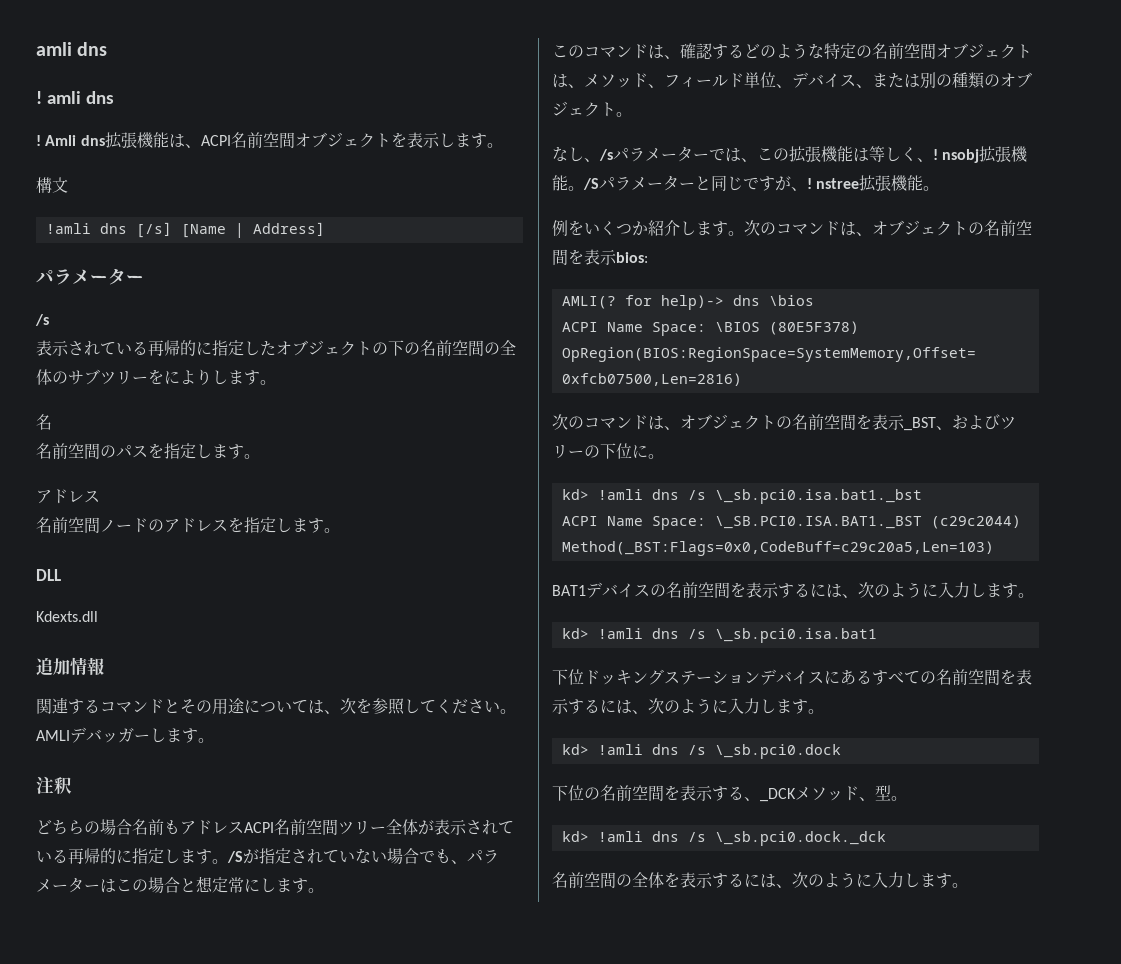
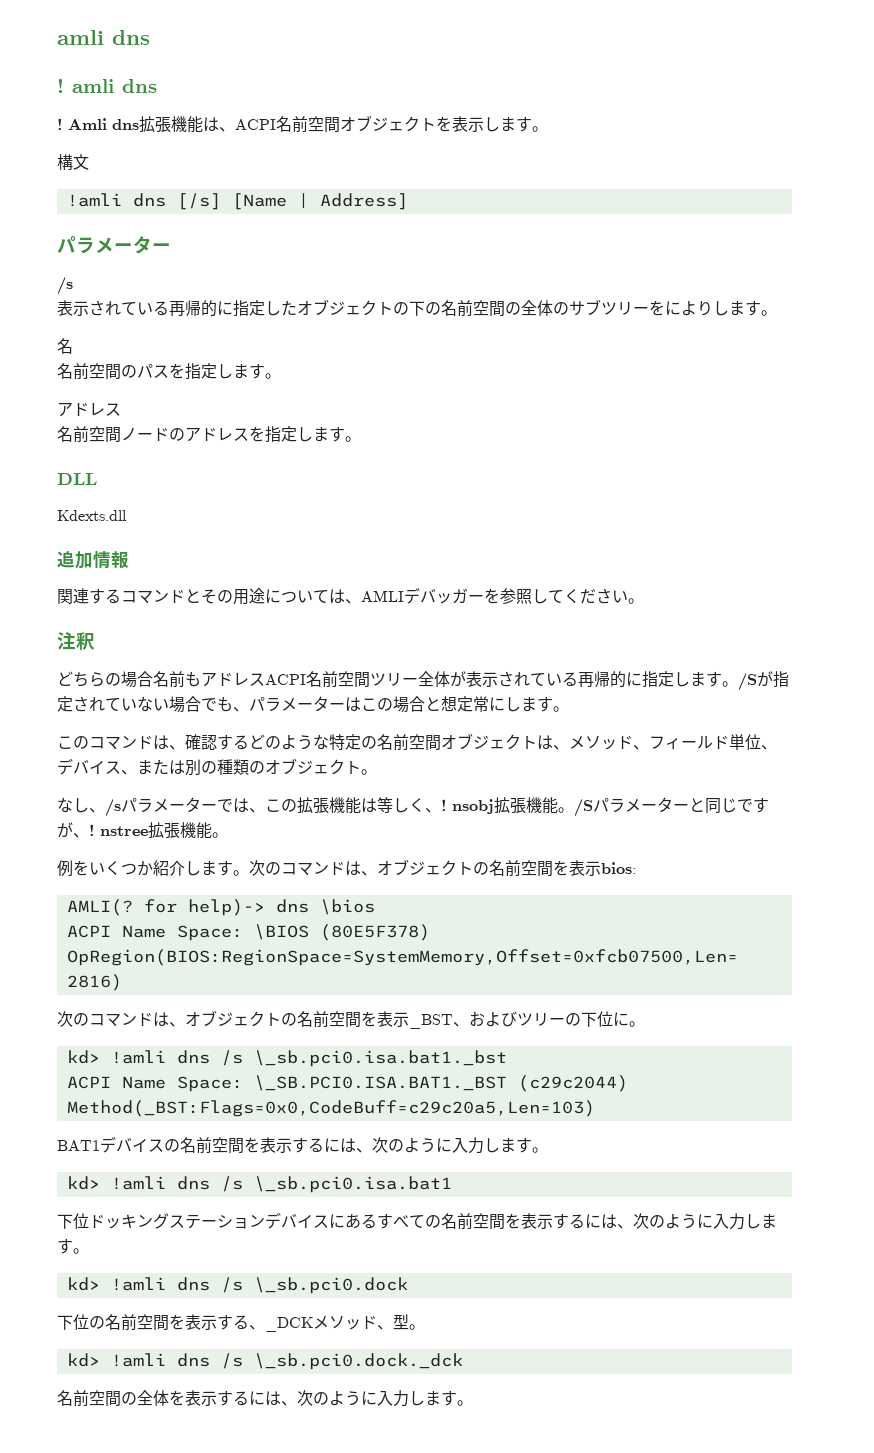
- 関連するコマンドとその用途については、次を参照してください。AMLIデバッガーします。
+ 関連するコマンドとその用途については、AMLIデバッガーを参照してください。

